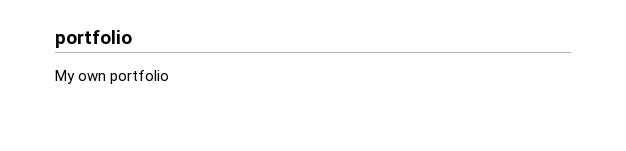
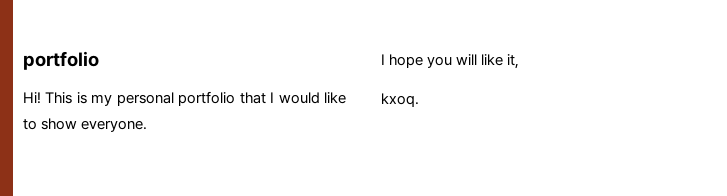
- My own portfolio
+ Hi! This is my personal portfolio that I would like to show everyone.
+ I hope you will like it,
+ kxoq.

